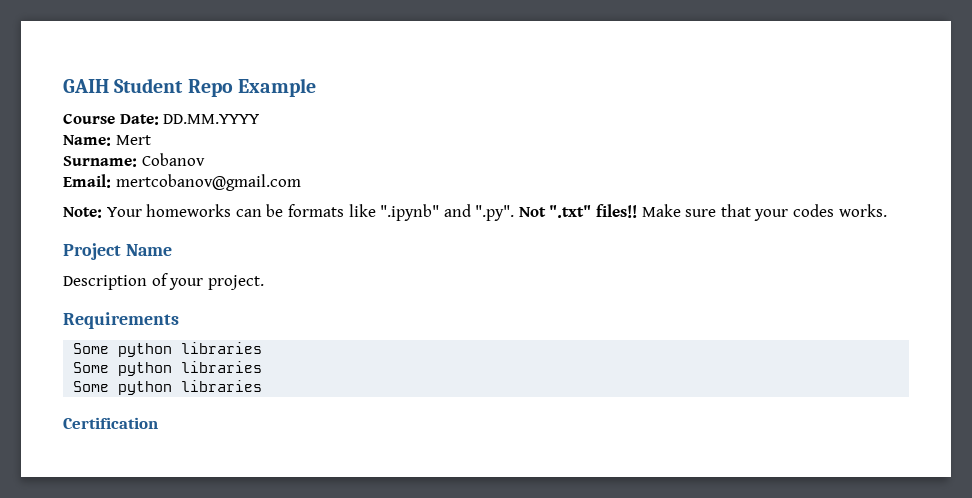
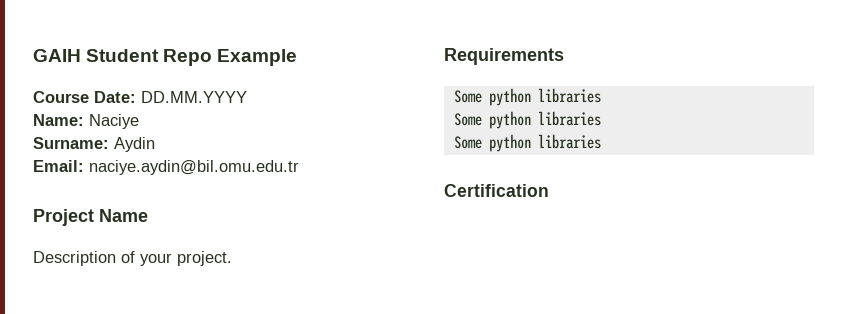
- Name: Mert
+ Name: Naciye
- Surname: Cobanov
+ Surname: Aydin
- Email: mertcobanov@gmail.com
- Note: Your homeworks can be formats like ".ipynb" and ".py". Not ".txt" files!! Make sure that your codes works.
+ Email: naciye.aydin@bil.omu.edu.tr

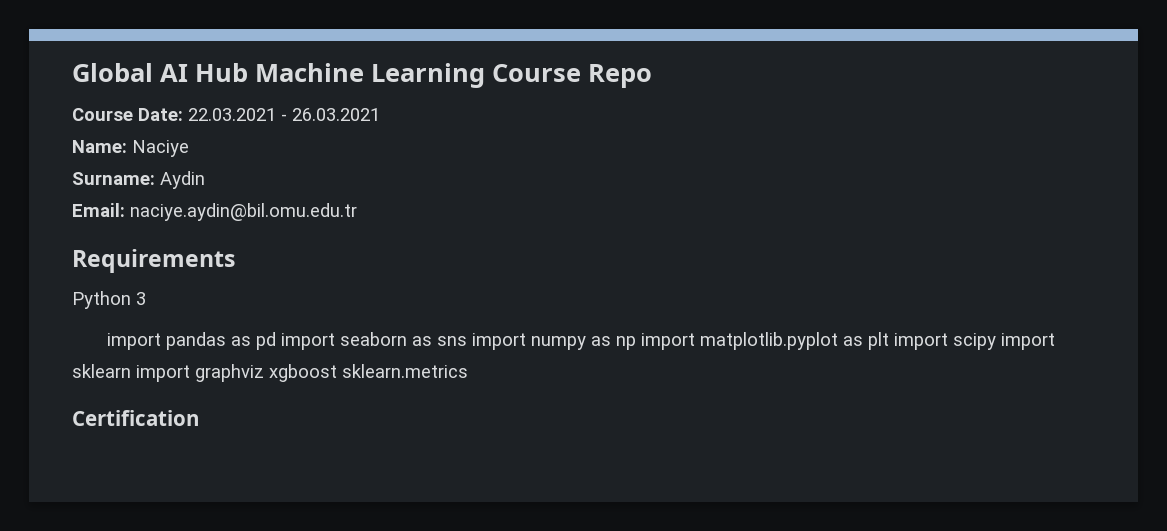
- GAIH Student Repo Example
+ Global AI Hub Machine Learning Course Repo
- Course Date: DD.MM.YYYY
+ Course Date: 22.03.2021 - 26.03.2021
- Project Name
- Description of your project.
  Requirements
- Some python libraries
- Some python libraries
- Some python libraries
+ Python 3
+ import pandas as pd import seaborn as sns import numpy as np import matplotlib.pyplot as plt import scipy import sklearn import graphviz xgboost sklearn.metrics

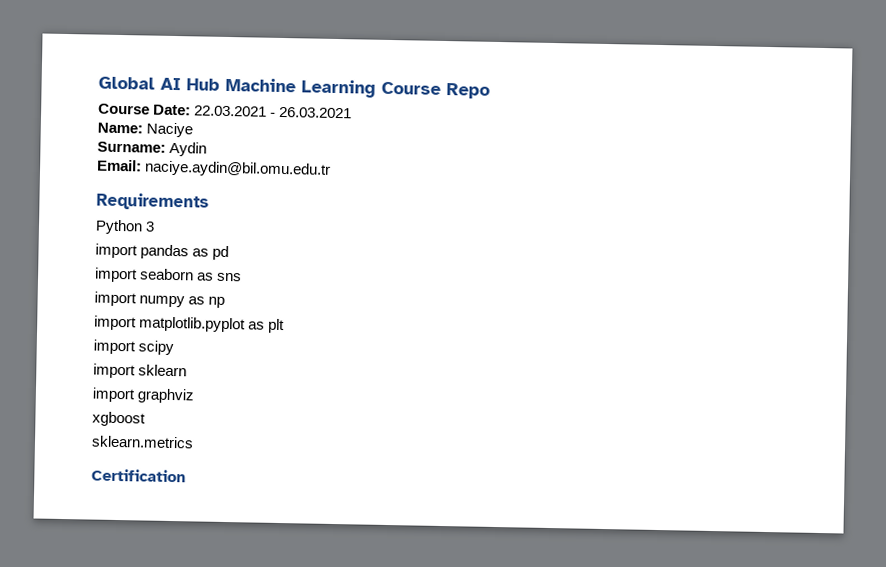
- import pandas as pd import seaborn as sns import numpy as np import matplotlib.pyplot as plt import scipy import sklearn import graphviz xgboost sklearn.metrics
+ import pandas as pd
+ import seaborn as sns
+ import numpy as np
+ import matplotlib.pyplot as plt
+ import scipy
+ import sklearn
+ import graphviz
+ xgboost
+ sklearn.metrics

